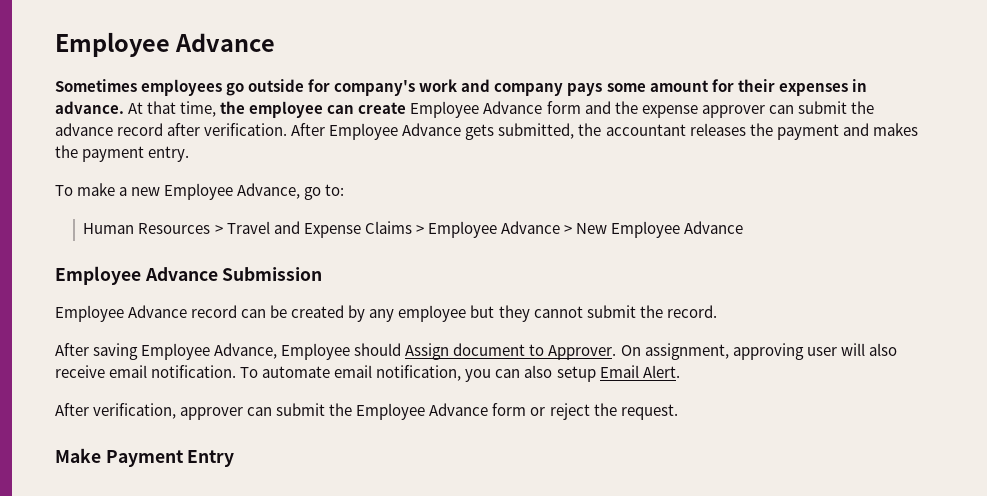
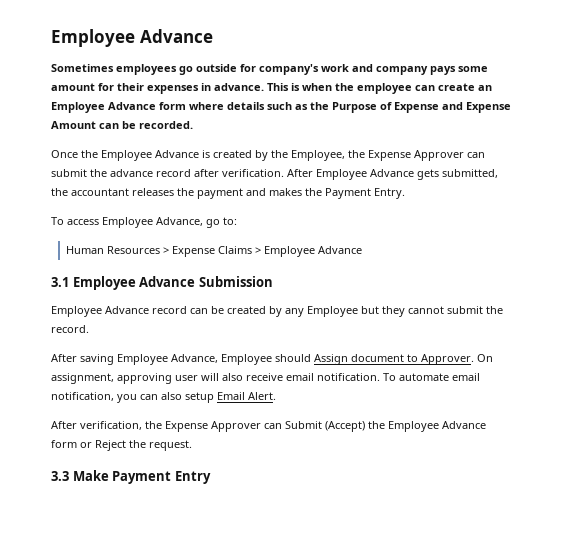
- At that time, the employee can create Employee Advance form and the expense approver can submit the advance record after verification.
+ This is when the employee can create an Employee Advance form where details such as the Purpose of Expense and Expense Amount can be recorded.
+ Once the Employee Advance is created by the Employee, the Expense Approver can submit the advance record after verification.
- After Employee Advance gets submitted, the accountant releases the payment and makes the payment entry.
- To make a new Employee Advance, go to:
+ After Employee Advance gets submitted, the accountant releases the payment and makes the Payment Entry.
+ To access Employee Advance, go to:
- Human Resources > Travel and Expense Claims > Employee Advance > New Employee Advance
- Employee Advance Submission
+ Human Resources > Expense Claims > Employee Advance
+ 3.1 Employee Advance Submission
- Employee Advance record can be created by any employee but they cannot submit the record.
+ Employee Advance record can be created by any Employee but they cannot submit the record.
- After verification, approver can submit the Employee Advance form or reject the request.
+ After verification, the Expense Approver can Submit (Accept) the Employee Advance form or Reject the request.
- Make Payment Entry
+ 3.3 Make Payment Entry

